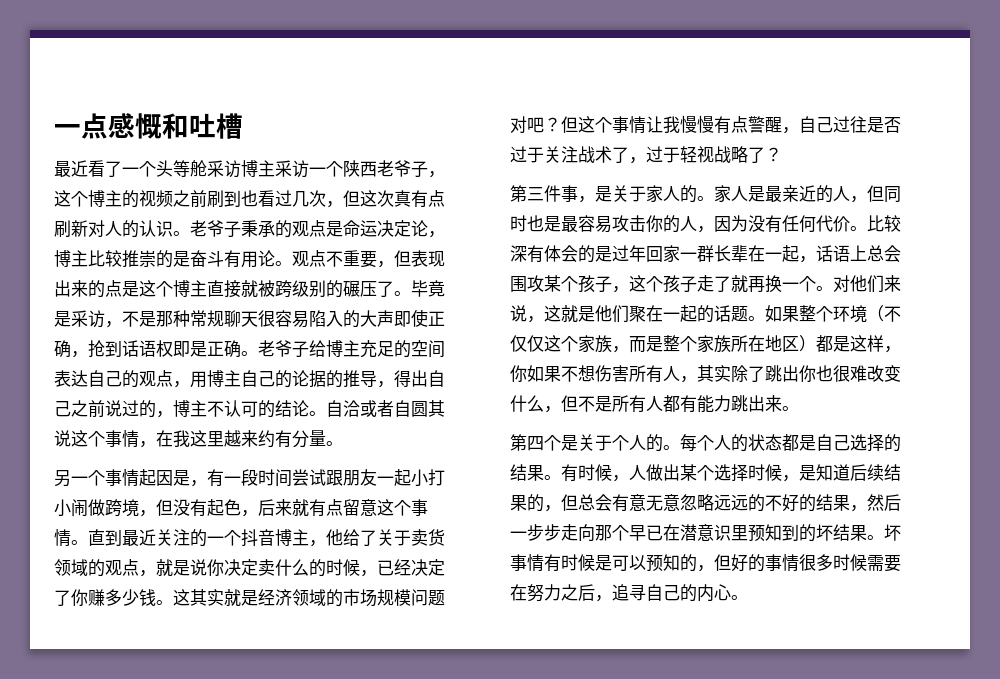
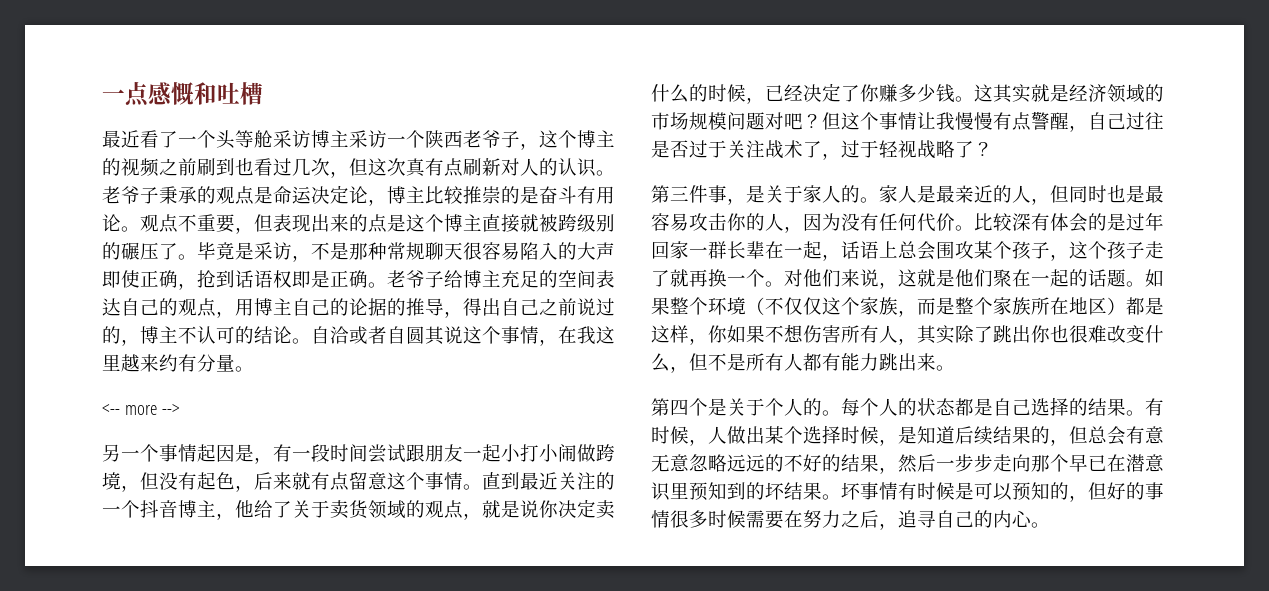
+ <-- more -->

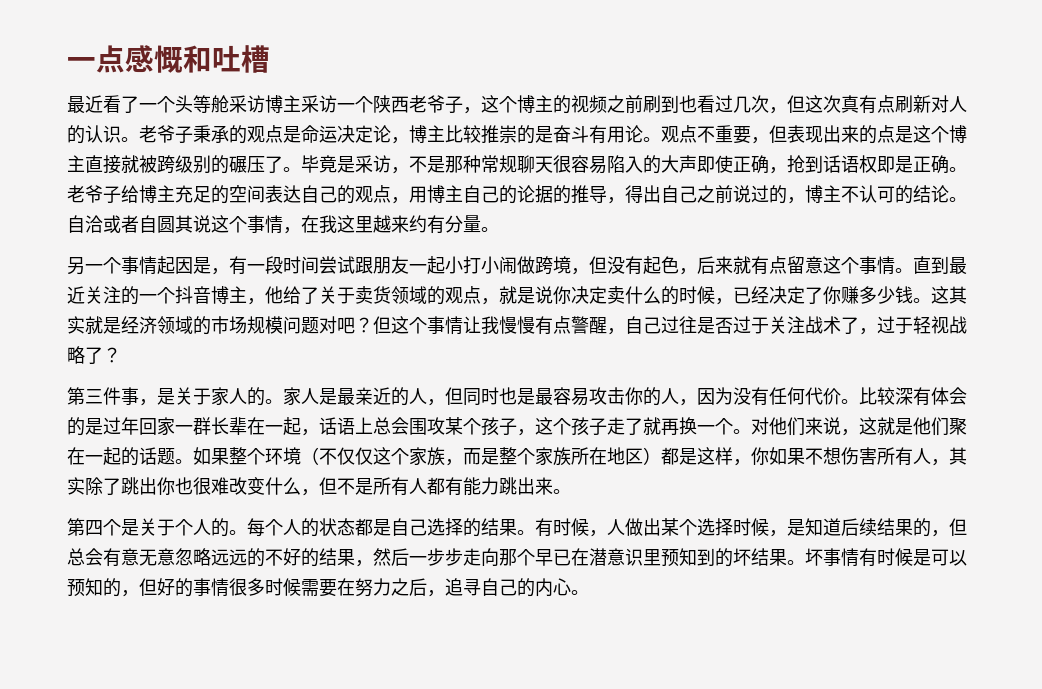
- <-- more -->

